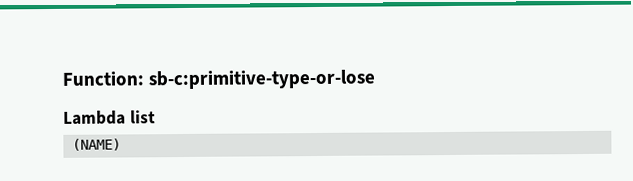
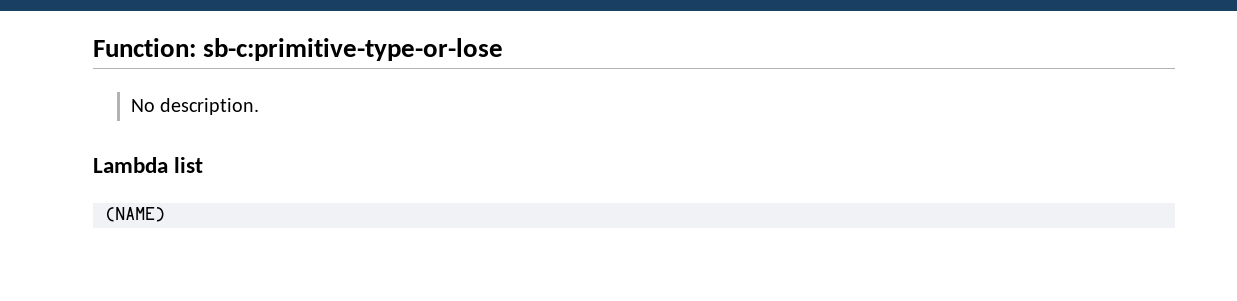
+ No description.

